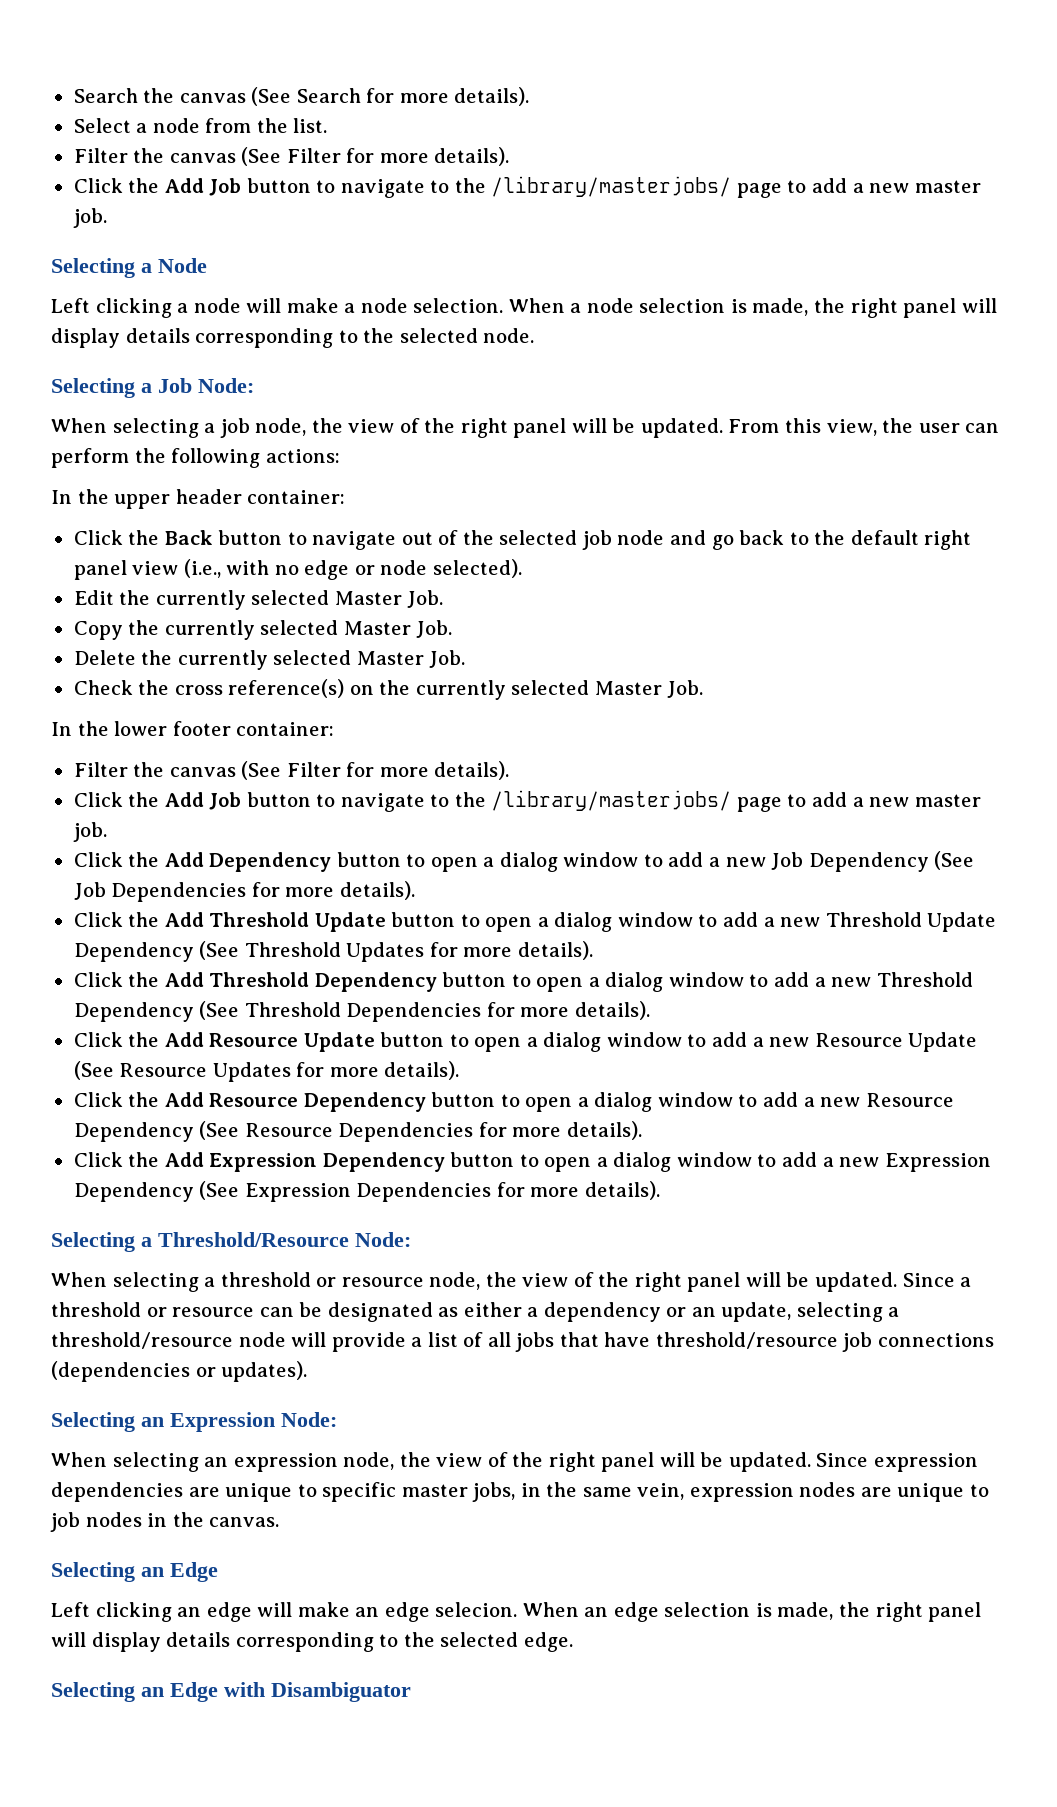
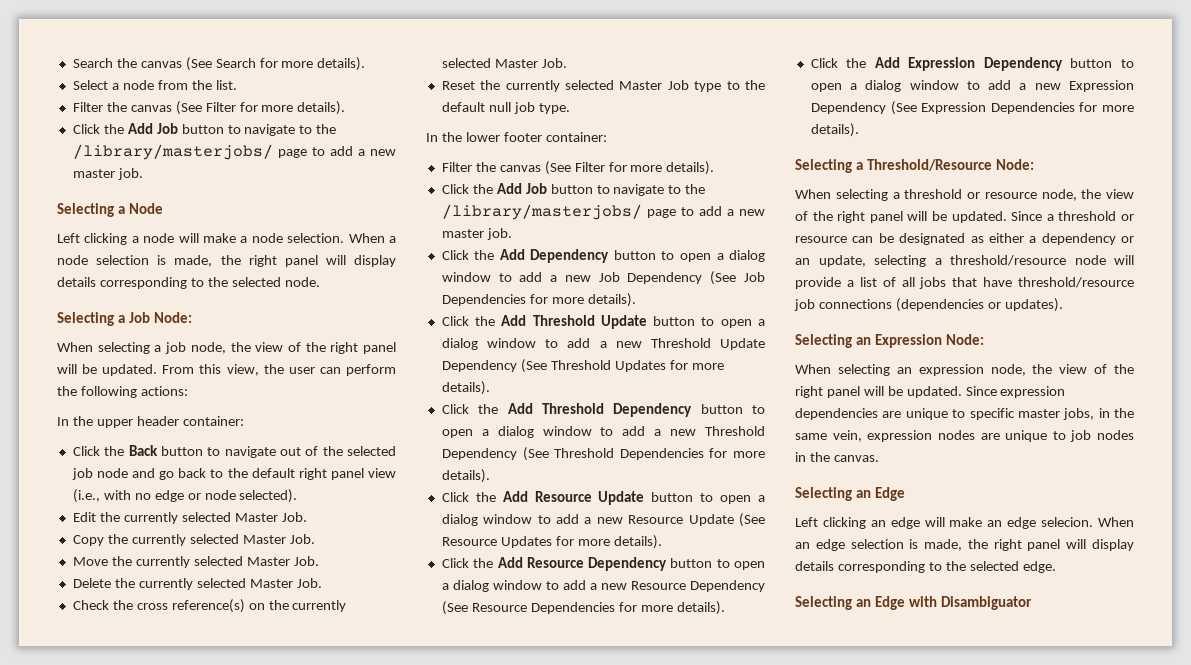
+ Move the currently selected Master Job.
+ Reset the currently selected Master Job type to the default null job type.

